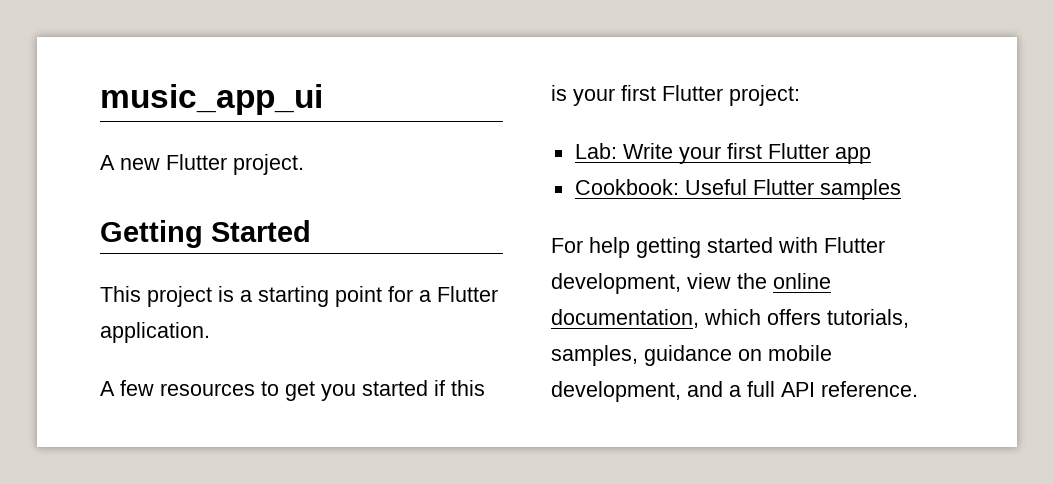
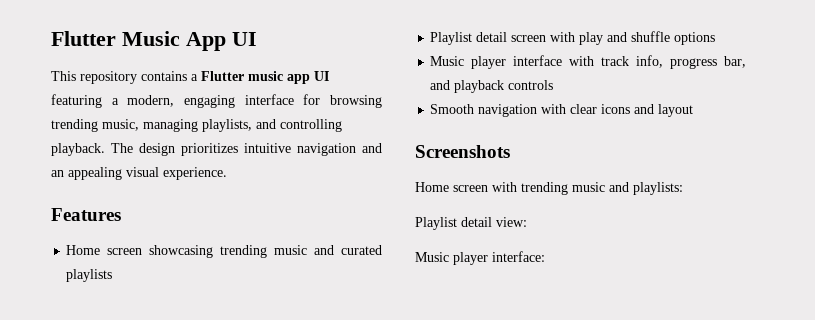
- music_app_ui
- A new Flutter project.
- Getting Started
- This project is a starting point for a Flutter application.
- A few resources to get you started if this is your first Flutter project:
- Lab: Write your first Flutter app
- Cookbook: Useful Flutter samples
- For help getting started with Flutter development, view the online documentation, which offers tutorials, samples, guidance on mobile development, and a full API reference.
+ Flutter Music App UI
+ This repository contains a Flutter music app UI featuring a modern, engaging interface for browsing trending music, managing playlists, and controlling playback. The design prioritizes intuitive navigation and an appealing visual experience.
+ Features
+ Home screen showcasing trending music and curated playlists
+ Playlist detail screen with play and shuffle options
+ Music player interface with track info, progress bar, and playback controls
+ Smooth navigation with clear icons and layout
+ Screenshots
+ Home screen with trending music and playlists:
+ Playlist detail view:
+ Music player interface:

